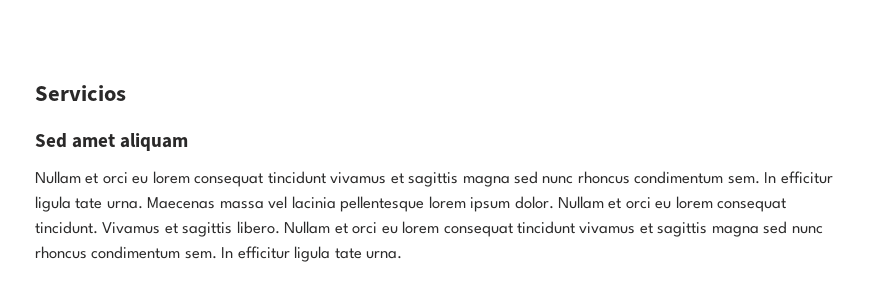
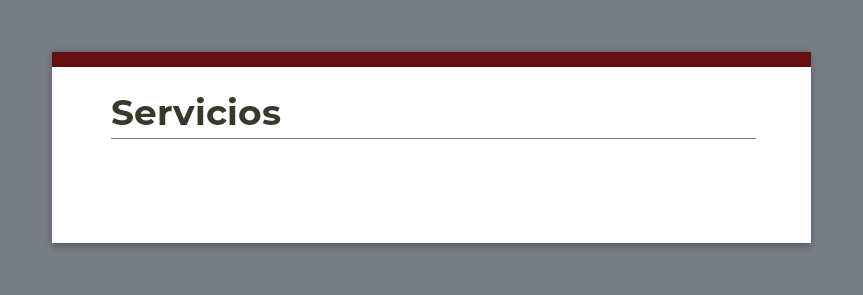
- Sed amet aliquam
- Nullam et orci eu lorem consequat tincidunt vivamus et sagittis magna sed nunc rhoncus condimentum sem. In efficitur ligula tate urna. Maecenas massa vel lacinia pellentesque lorem ipsum dolor. Nullam et orci eu lorem consequat tincidunt. Vivamus et sagittis libero. Nullam et orci eu lorem consequat tincidunt vivamus et sagittis magna sed nunc rhoncus condimentum sem. In efficitur ligula tate urna.

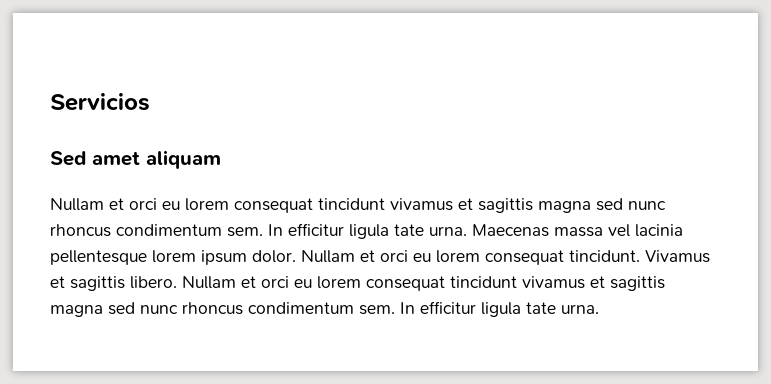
+ Sed amet aliquam
+ Nullam et orci eu lorem consequat tincidunt vivamus et sagittis magna sed nunc rhoncus condimentum sem. In efficitur ligula tate urna. Maecenas massa vel lacinia pellentesque lorem ipsum dolor. Nullam et orci eu lorem consequat tincidunt. Vivamus et sagittis libero. Nullam et orci eu lorem consequat tincidunt vivamus et sagittis magna sed nunc rhoncus condimentum sem. In efficitur ligula tate urna.

